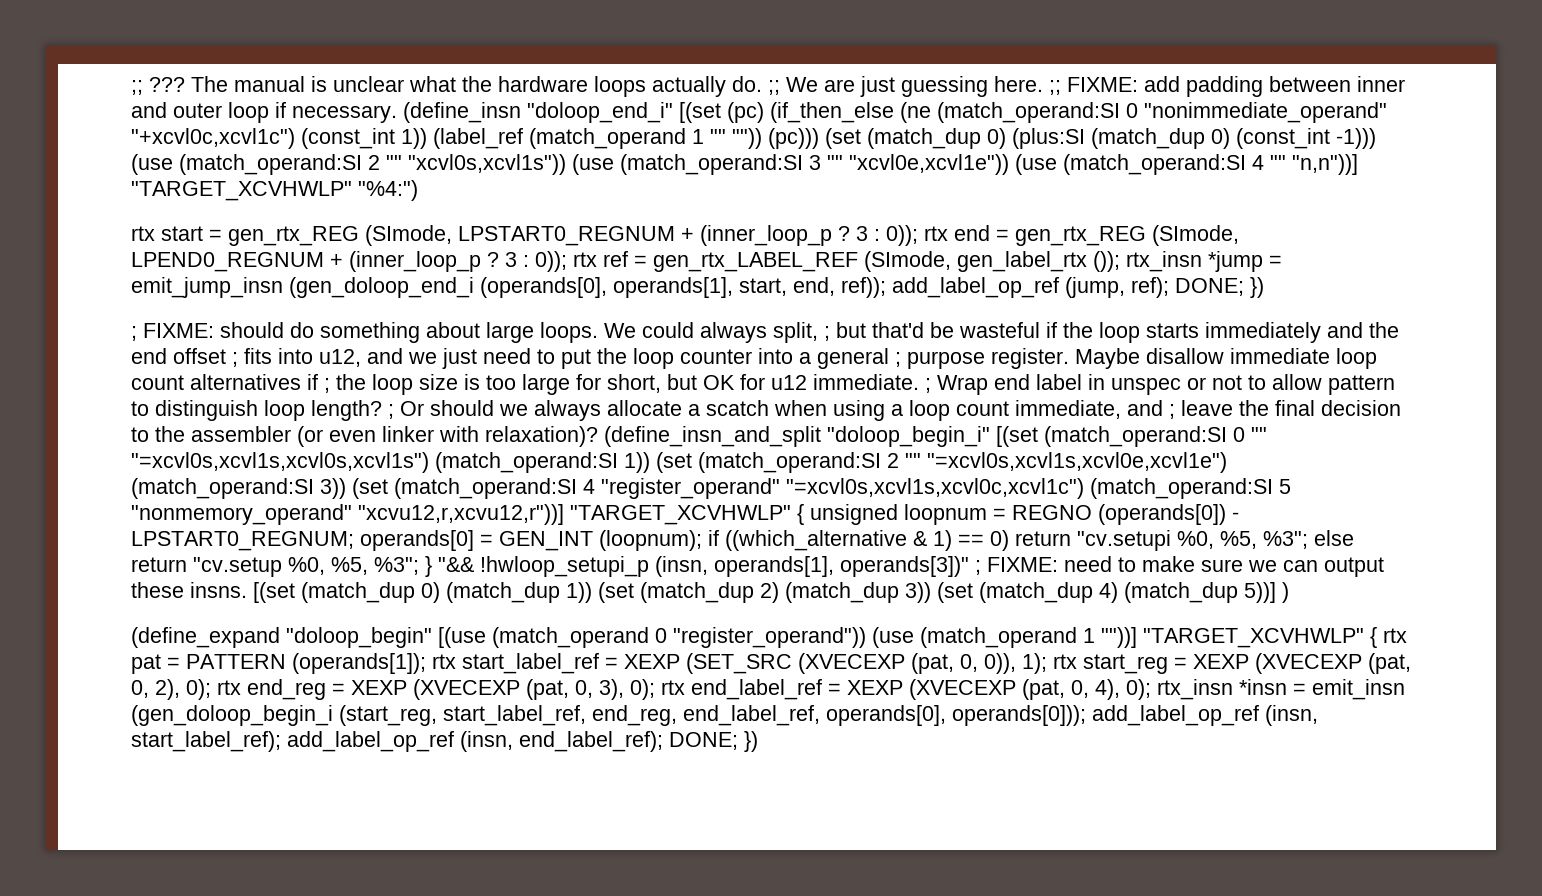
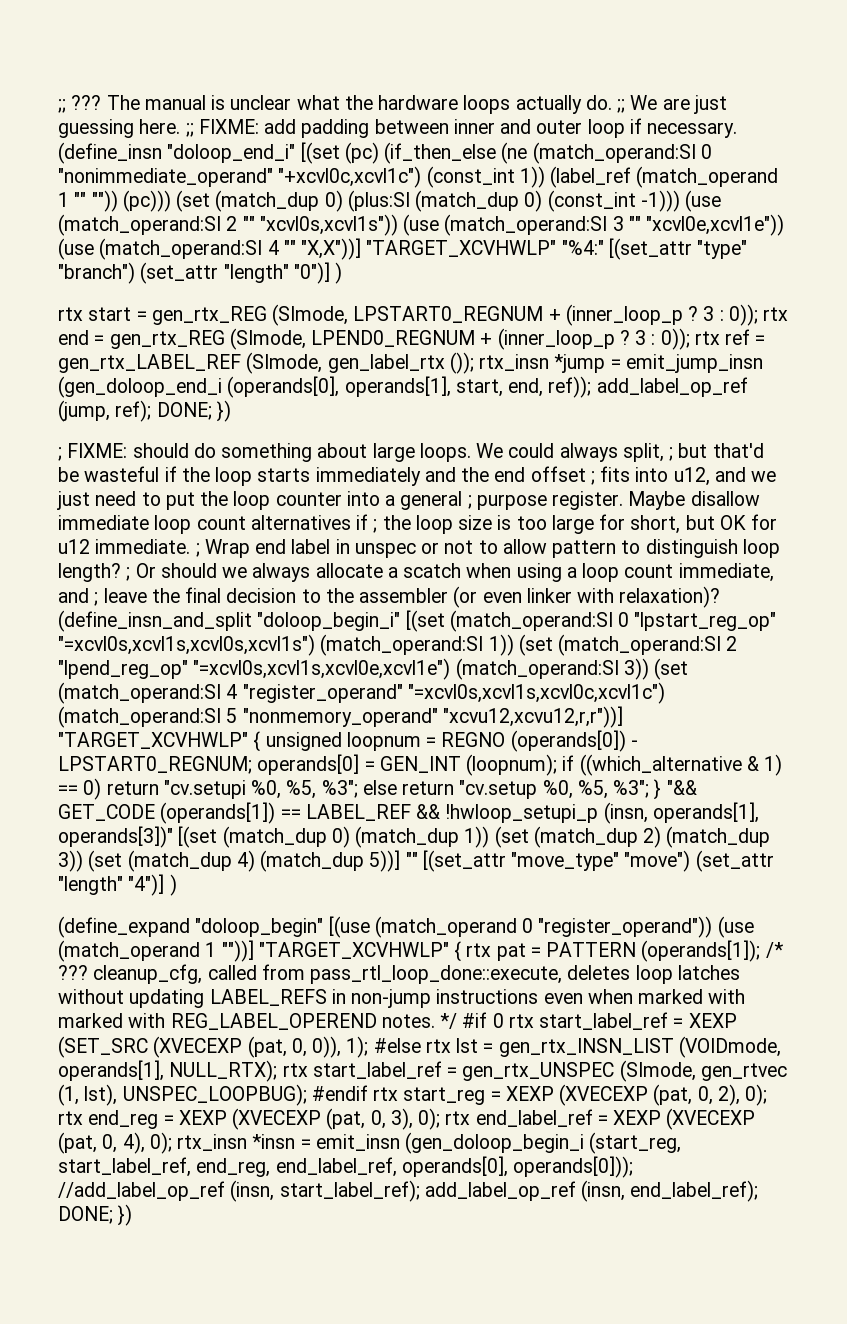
- (define_insn "doloop_end_i" [(set (pc) (if_then_else (ne (match_operand:SI 0 "nonimmediate_operand" "+xcvl0c,xcvl1c") (const_int 1)) (label_ref (match_operand 1 "" "")) (pc))) (set (match_dup 0) (plus:SI (match_dup 0) (const_int -1))) (use (match_operand:SI 2 "" "xcvl0s,xcvl1s")) (use (match_operand:SI 3 "" "xcvl0e,xcvl1e")) (use (match_operand:SI 4 "" "n,n"))] "TARGET_XCVHWLP" "%4:")
+ (define_insn "doloop_end_i" [(set (pc) (if_then_else (ne (match_operand:SI 0 "nonimmediate_operand" "+xcvl0c,xcvl1c") (const_int 1)) (label_ref (match_operand 1 "" "")) (pc))) (set (match_dup 0) (plus:SI (match_dup 0) (const_int -1))) (use (match_operand:SI 2 "" "xcvl0s,xcvl1s")) (use (match_operand:SI 3 "" "xcvl0e,xcvl1e")) (use (match_operand:SI 4 "" "X,X"))] "TARGET_XCVHWLP" "%4:" [(set_attr "type" "branch") (set_attr "length" "0")] )
- (define_insn_and_split "doloop_begin_i" [(set (match_operand:SI 0 "" "=xcvl0s,xcvl1s,xcvl0s,xcvl1s") (match_operand:SI 1)) (set (match_operand:SI 2 "" "=xcvl0s,xcvl1s,xcvl0e,xcvl1e") (match_operand:SI 3)) (set (match_operand:SI 4 "register_operand" "=xcvl0s,xcvl1s,xcvl0c,xcvl1c") (match_operand:SI 5 "nonmemory_operand" "xcvu12,r,xcvu12,r"))] "TARGET_XCVHWLP" { unsigned loopnum = REGNO (operands[0]) - LPSTART0_REGNUM;
+ (define_insn_and_split "doloop_begin_i" [(set (match_operand:SI 0 "lpstart_reg_op" "=xcvl0s,xcvl1s,xcvl0s,xcvl1s") (match_operand:SI 1)) (set (match_operand:SI 2 "lpend_reg_op" "=xcvl0s,xcvl1s,xcvl0e,xcvl1e") (match_operand:SI 3)) (set (match_operand:SI 4 "register_operand" "=xcvl0s,xcvl1s,xcvl0c,xcvl1c") (match_operand:SI 5 "nonmemory_operand" "xcvu12,xcvu12,r,r"))] "TARGET_XCVHWLP" { unsigned loopnum = REGNO (operands[0]) - LPSTART0_REGNUM;
- } "&& !hwloop_setupi_p (insn, operands[1], operands[3])" ; FIXME: need to make sure we can output these insns. [(set (match_dup 0) (match_dup 1)) (set (match_dup 2) (match_dup 3)) (set (match_dup 4) (match_dup 5))] )
+ } "&& GET_CODE (operands[1]) == LABEL_REF && !hwloop_setupi_p (insn, operands[1], operands[3])" [(set (match_dup 0) (match_dup 1)) (set (match_dup 2) (match_dup 3)) (set (match_dup 4) (match_dup 5))] "" [(set_attr "move_type" "move") (set_attr "length" "4")] )
- rtx start_label_ref = XEXP (SET_SRC (XVECEXP (pat, 0, 0)), 1);
+ /* ??? cleanup_cfg, called from pass_rtl_loop_done::execute, deletes loop latches without updating LABEL_REFS in non-jump instructions even when marked with marked with REG_LABEL_OPEREND notes. */ #if 0 rtx start_label_ref = XEXP (SET_SRC (XVECEXP (pat, 0, 0)), 1);
- rtx start_reg = XEXP (XVECEXP (pat, 0, 2), 0);
+ #else rtx lst = gen_rtx_INSN_LIST (VOIDmode, operands[1], NULL_RTX); rtx start_label_ref = gen_rtx_UNSPEC (SImode, gen_rtvec (1, lst), UNSPEC_LOOPBUG); #endif rtx start_reg = XEXP (XVECEXP (pat, 0, 2), 0);
- add_label_op_ref (insn, start_label_ref);
+ //add_label_op_ref (insn, start_label_ref);

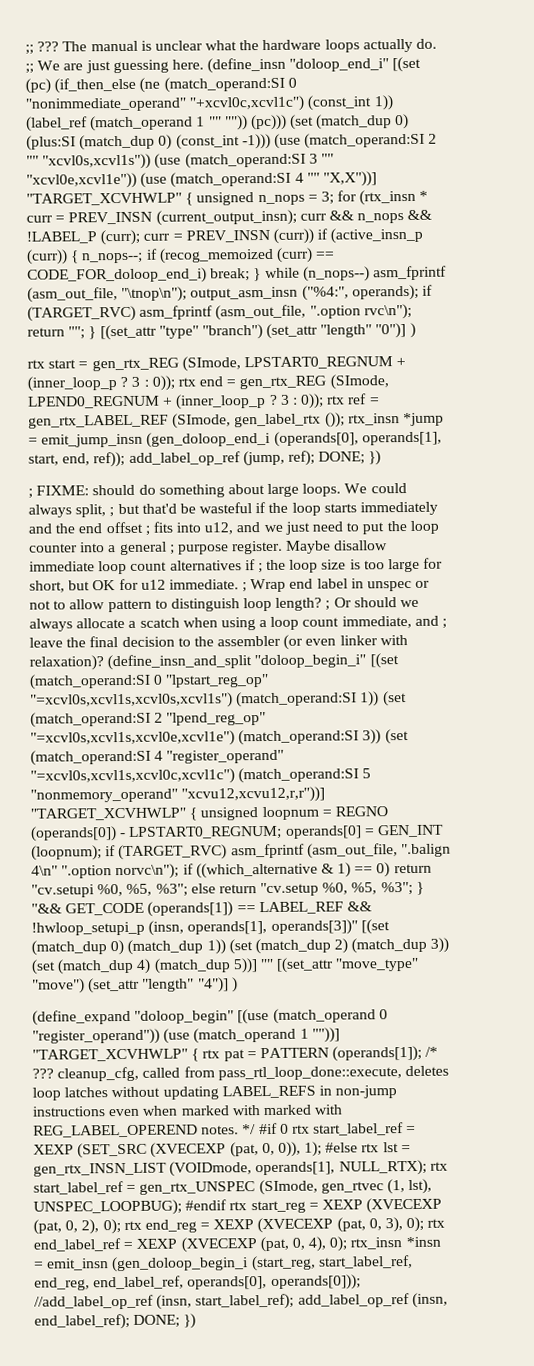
- The manual is unclear what the hardware loops actually do. ;; We are just guessing here. ;; FIXME: add padding between inner and outer loop if necessary.
+ The manual is unclear what the hardware loops actually do. ;; We are just guessing here.
- (define_insn "doloop_end_i" [(set (pc) (if_then_else (ne (match_operand:SI 0 "nonimmediate_operand" "+xcvl0c,xcvl1c") (const_int 1)) (label_ref (match_operand 1 "" "")) (pc))) (set (match_dup 0) (plus:SI (match_dup 0) (const_int -1))) (use (match_operand:SI 2 "" "xcvl0s,xcvl1s")) (use (match_operand:SI 3 "" "xcvl0e,xcvl1e")) (use (match_operand:SI 4 "" "X,X"))] "TARGET_XCVHWLP" "%4:" [(set_attr "type" "branch") (set_attr "length" "0")] )
+ (define_insn "doloop_end_i" [(set (pc) (if_then_else (ne (match_operand:SI 0 "nonimmediate_operand" "+xcvl0c,xcvl1c") (const_int 1)) (label_ref (match_operand 1 "" "")) (pc))) (set (match_dup 0) (plus:SI (match_dup 0) (const_int -1))) (use (match_operand:SI 2 "" "xcvl0s,xcvl1s")) (use (match_operand:SI 3 "" "xcvl0e,xcvl1e")) (use (match_operand:SI 4 "" "X,X"))] "TARGET_XCVHWLP" { unsigned n_nops = 3; for (rtx_insn * curr = PREV_INSN (current_output_insn); curr && n_nops && !LABEL_P (curr); curr = PREV_INSN (curr)) if (active_insn_p (curr)) { n_nops--; if (recog_memoized (curr) == CODE_FOR_doloop_end_i) break; } while (n_nops--) asm_fprintf (asm_out_file, "\tnop\n"); output_asm_insn ("%4:", operands); if (TARGET_RVC) asm_fprintf (asm_out_file, ".option rvc\n"); return ""; } [(set_attr "type" "branch") (set_attr "length" "0")] )
- if ((which_alternative & 1) == 0) return "cv.setupi %0, %5, %3";
+ if (TARGET_RVC) asm_fprintf (asm_out_file, ".balign 4\n" ".option norvc\n"); if ((which_alternative & 1) == 0) return "cv.setupi %0, %5, %3";

